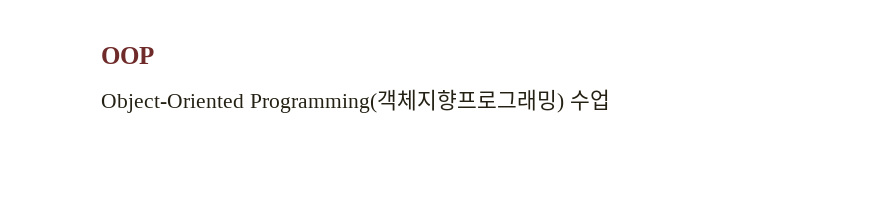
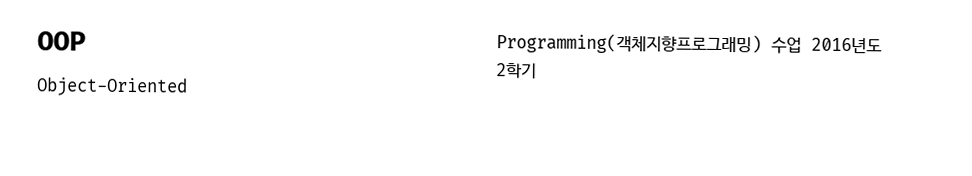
- Object-Oriented Programming(객체지향프로그래밍) 수업
+ Object-Oriented Programming(객체지향프로그래밍) 수업 2016년도 2학기

